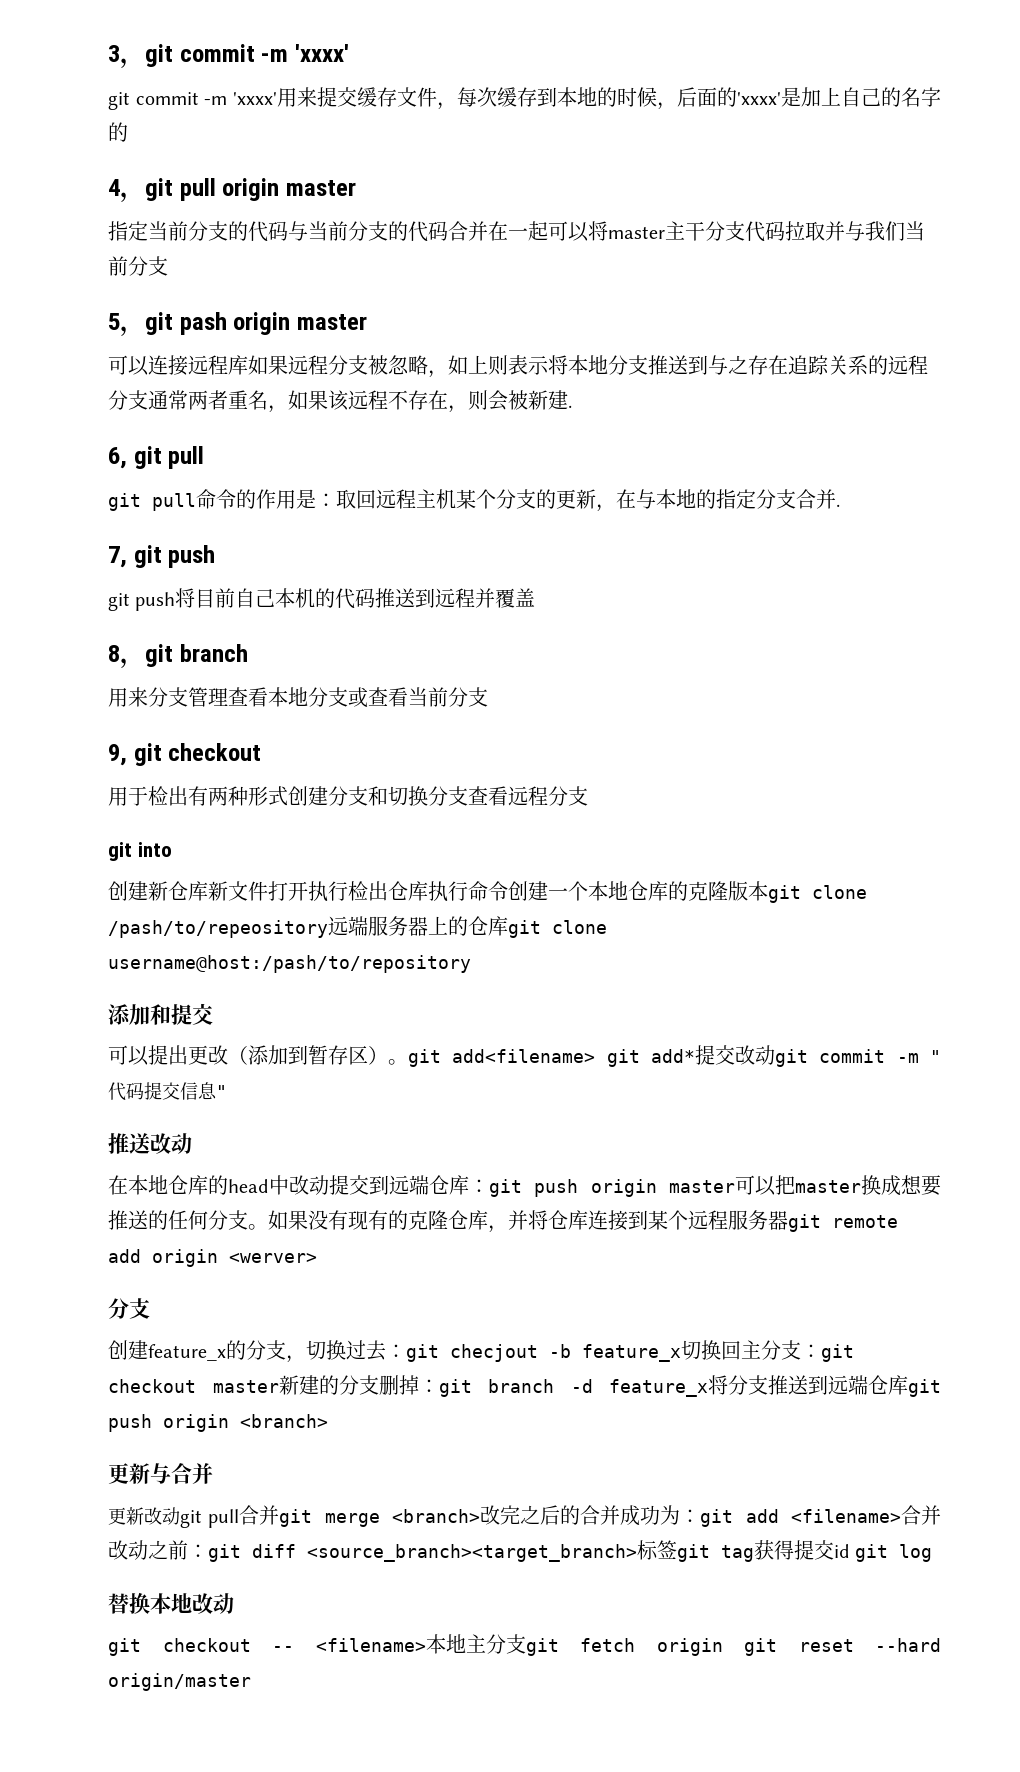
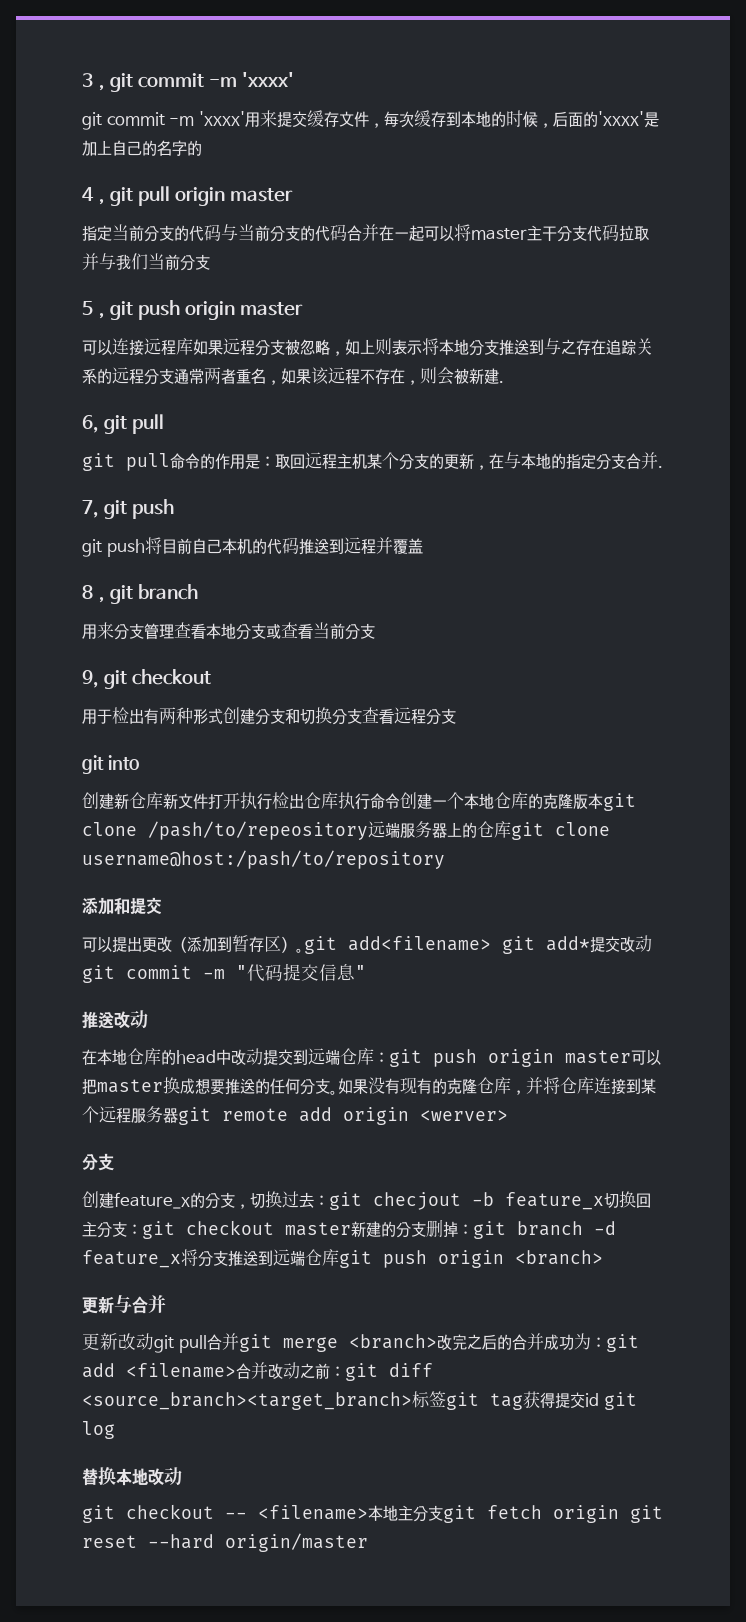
- 5，git pash origin master
+ 5，git push origin master

